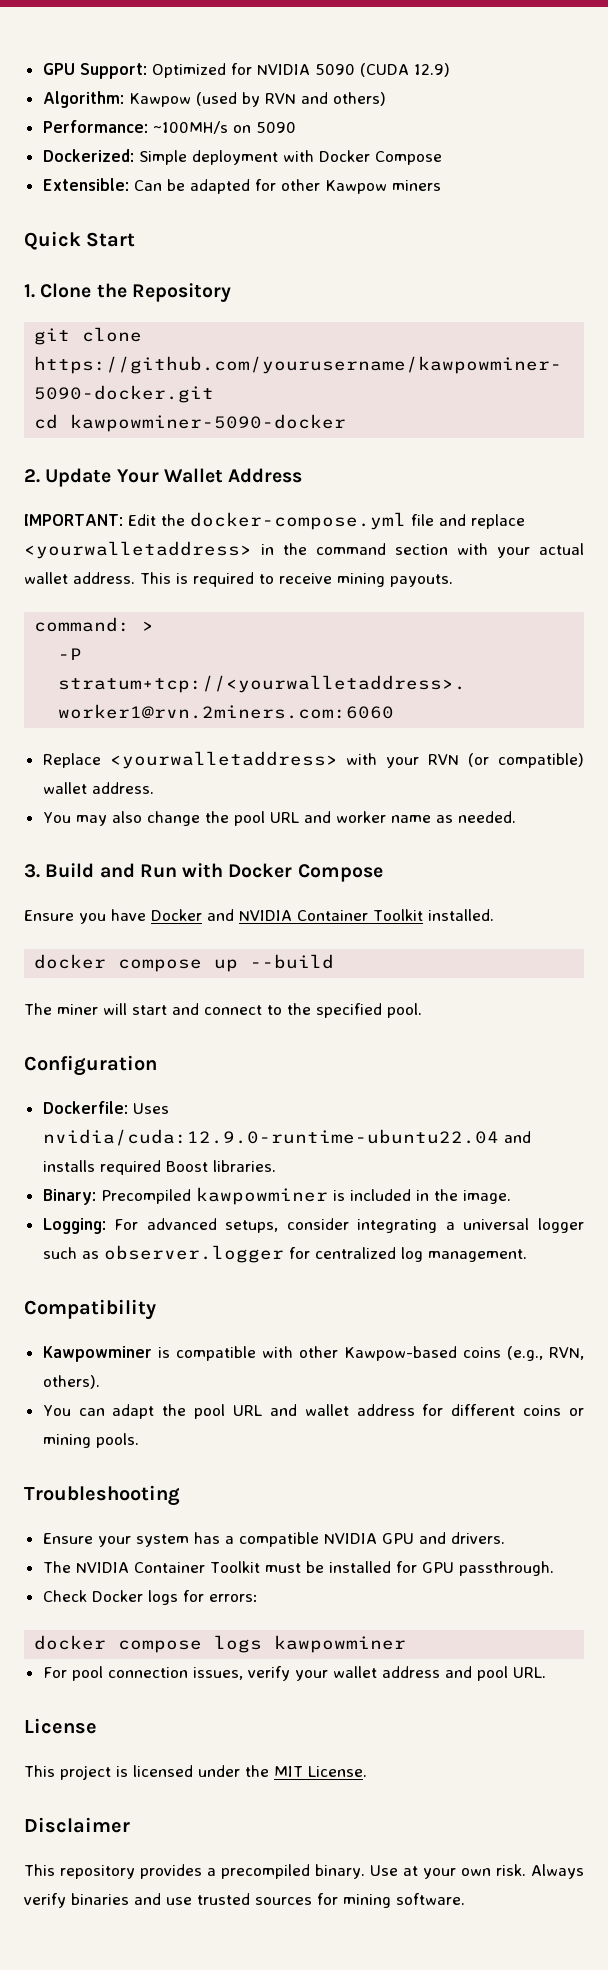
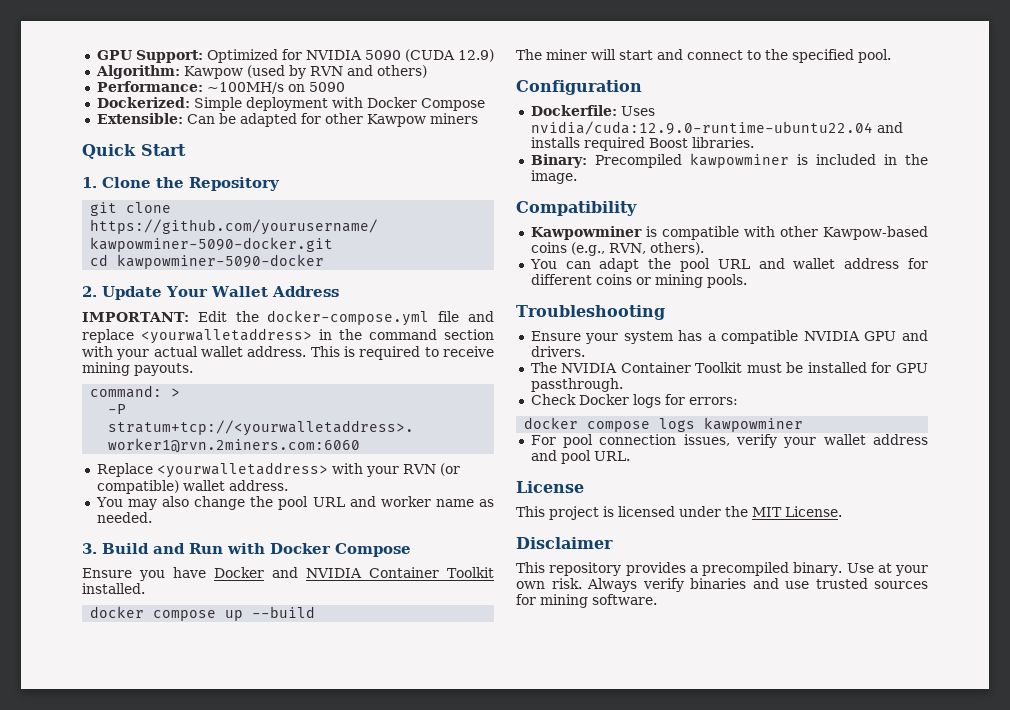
- Logging: For advanced setups, consider integrating a universal logger such as observer.logger for centralized log management.

